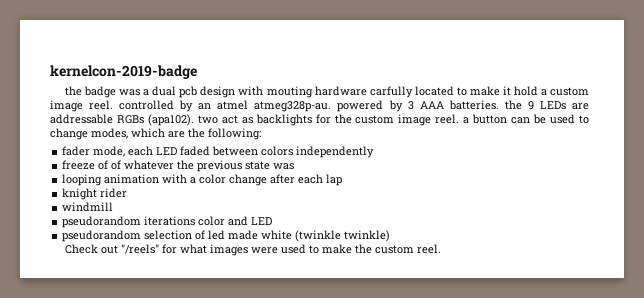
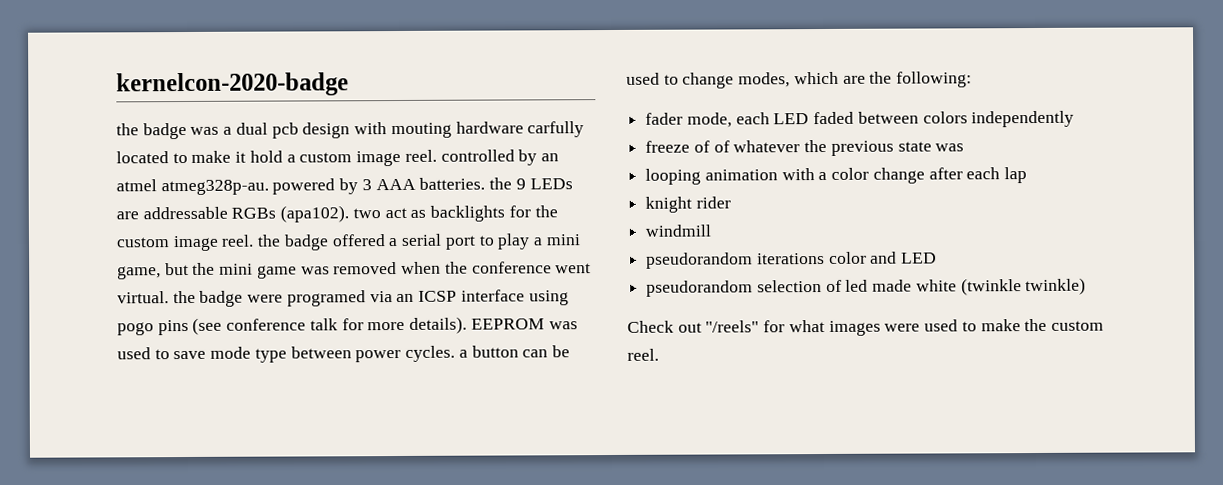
- kernelcon-2019-badge
+ kernelcon-2020-badge
- the badge was a dual pcb design with mouting hardware carfully located to make it hold a custom image reel. controlled by an atmel atmeg328p-au. powered by 3 AAA batteries. the 9 LEDs are addressable RGBs (apa102). two act as backlights for the custom image reel. a button can be used to change modes, which are the following:
+ the badge was a dual pcb design with mouting hardware carfully located to make it hold a custom image reel. controlled by an atmel atmeg328p-au. powered by 3 AAA batteries. the 9 LEDs are addressable RGBs (apa102). two act as backlights for the custom image reel. the badge offered a serial port to play a mini game, but the mini game was removed when the conference went virtual. the badge were programed via an ICSP interface using pogo pins (see conference talk for more details). EEPROM was used to save mode type between power cycles. a button can be used to change modes, which are the following:

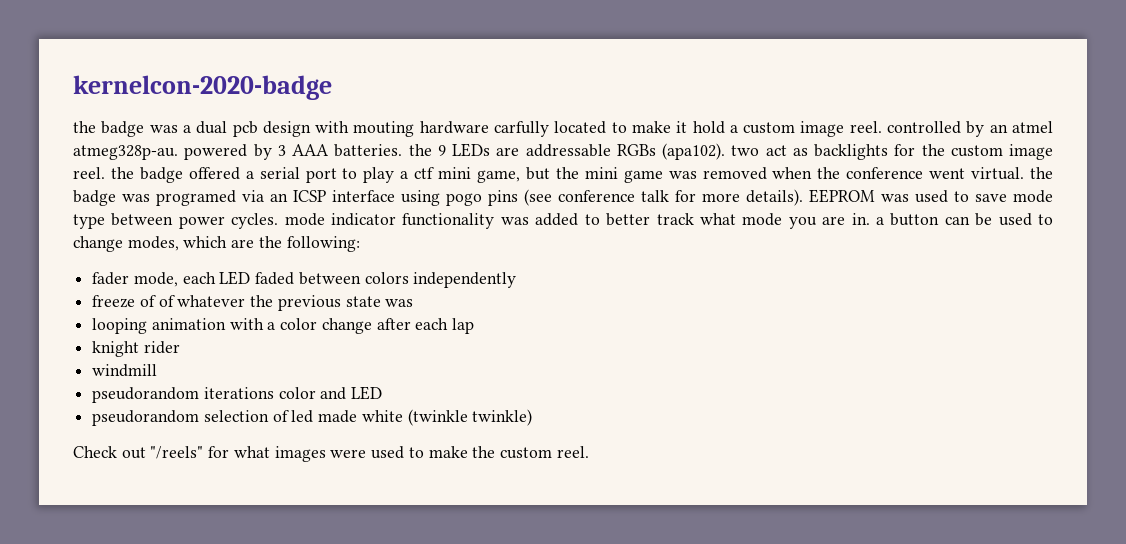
- the badge was a dual pcb design with mouting hardware carfully located to make it hold a custom image reel. controlled by an atmel atmeg328p-au. powered by 3 AAA batteries. the 9 LEDs are addressable RGBs (apa102). two act as backlights for the custom image reel. the badge offered a serial port to play a mini game, but the mini game was removed when the conference went virtual. the badge were programed via an ICSP interface using pogo pins (see conference talk for more details).
+ the badge was a dual pcb design with mouting hardware carfully located to make it hold a custom image reel. controlled by an atmel atmeg328p-au. powered by 3 AAA batteries. the 9 LEDs are addressable RGBs (apa102). two act as backlights for the custom image reel. the badge offered a serial port to play a ctf mini game, but the mini game was removed when the conference went virtual. the badge was programed via an ICSP interface using pogo pins (see conference talk for more details).
- EEPROM was used to save mode type between power cycles. a button can be used to change modes, which are the following:
+ EEPROM was used to save mode type between power cycles. mode indicator functionality was added to better track what mode you are in. a button can be used to change modes, which are the following:

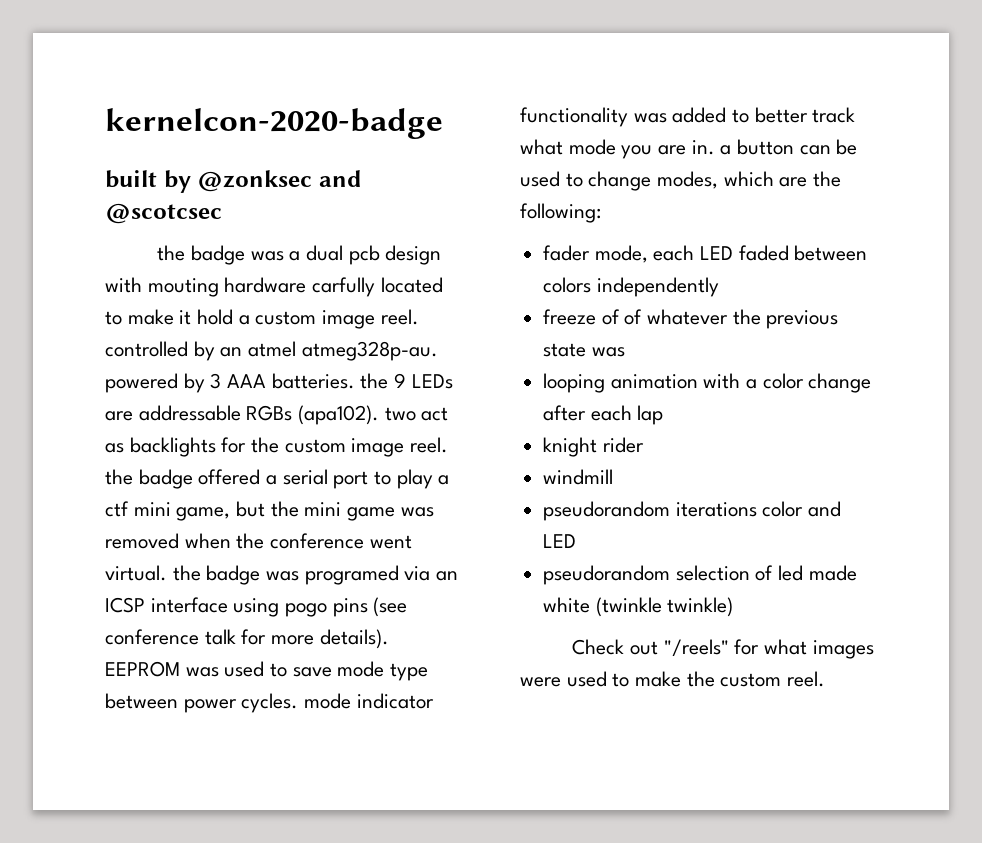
+ built by @zonksec and @scotcsec

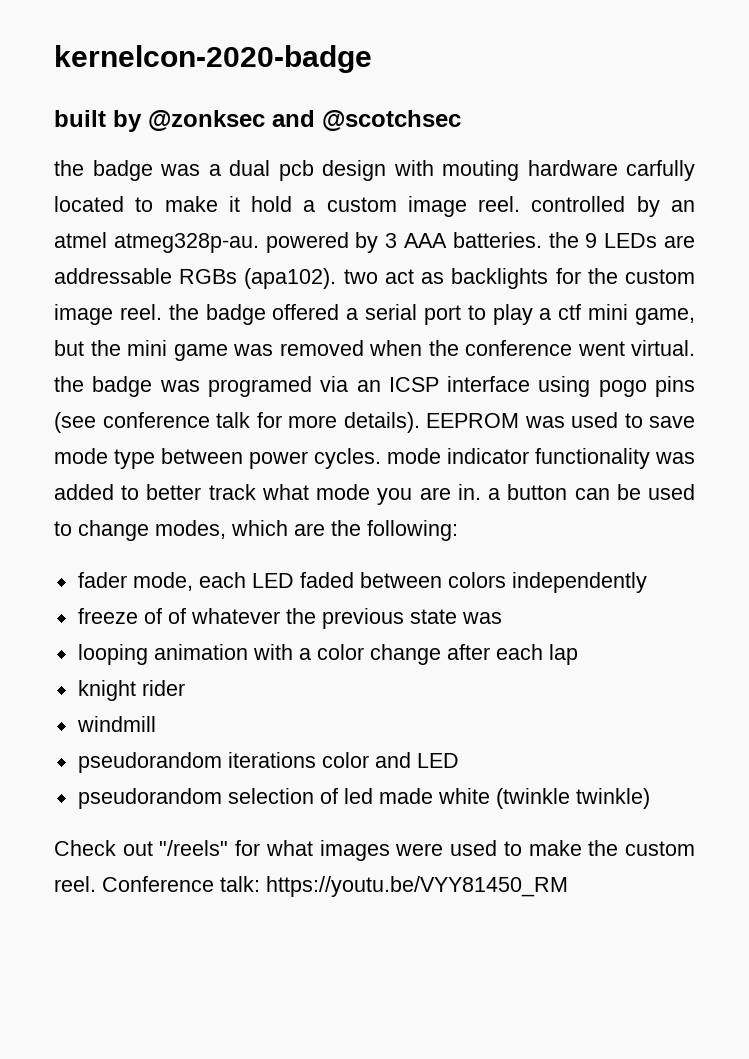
- built by @zonksec and @scotcsec
+ built by @zonksec and @scotchsec
+ Conference talk: https://youtu.be/VYY81450_RM

